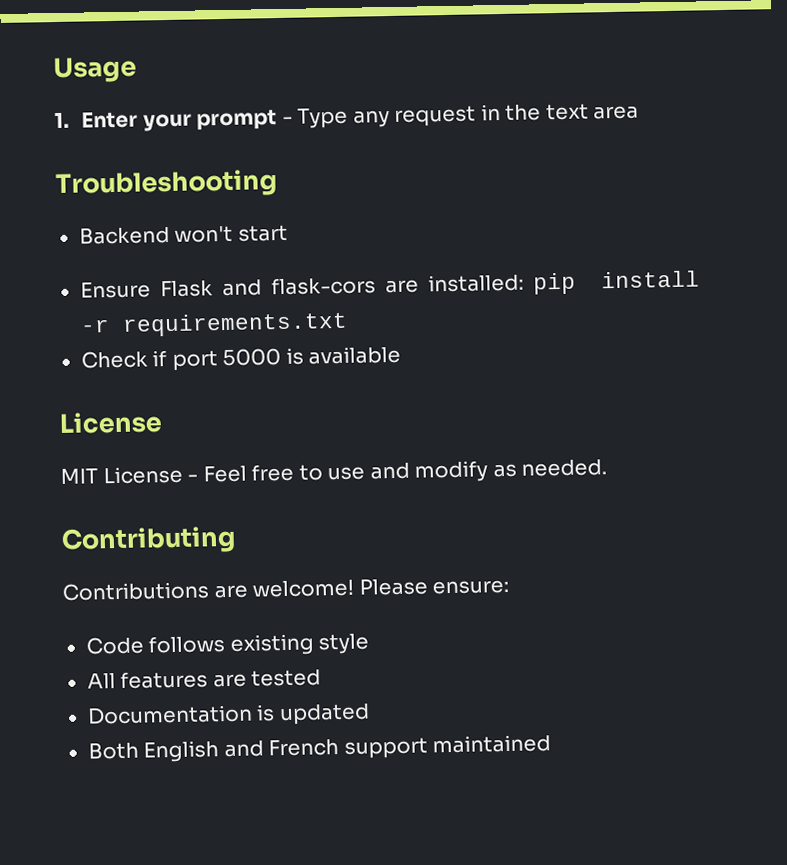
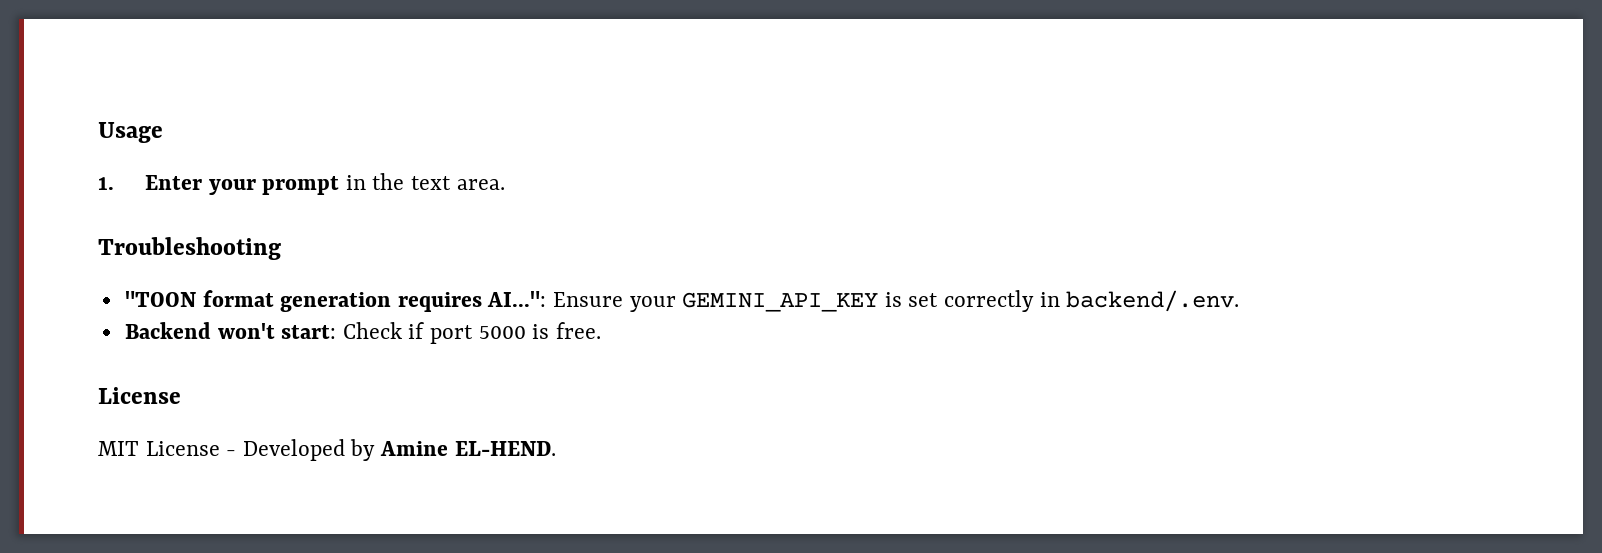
- 1. Enter your prompt - Type any request in the text area
+ 1. Enter your prompt in the text area.
- Backend won't start
- Ensure Flask and flask-cors are installed: pip install -r requirements.txt
- Check if port 5000 is available
+ "TOON format generation requires AI...": Ensure your GEMINI_API_KEY is set correctly in backend/.env.
+ Backend won't start: Check if port 5000 is free.
- MIT License - Feel free to use and modify as needed.
- Contributing
- Contributions are welcome! Please ensure:
- Code follows existing style
- All features are tested
- Documentation is updated
- Both English and French support maintained
+ MIT License - Developed by Amine EL-HEND.

